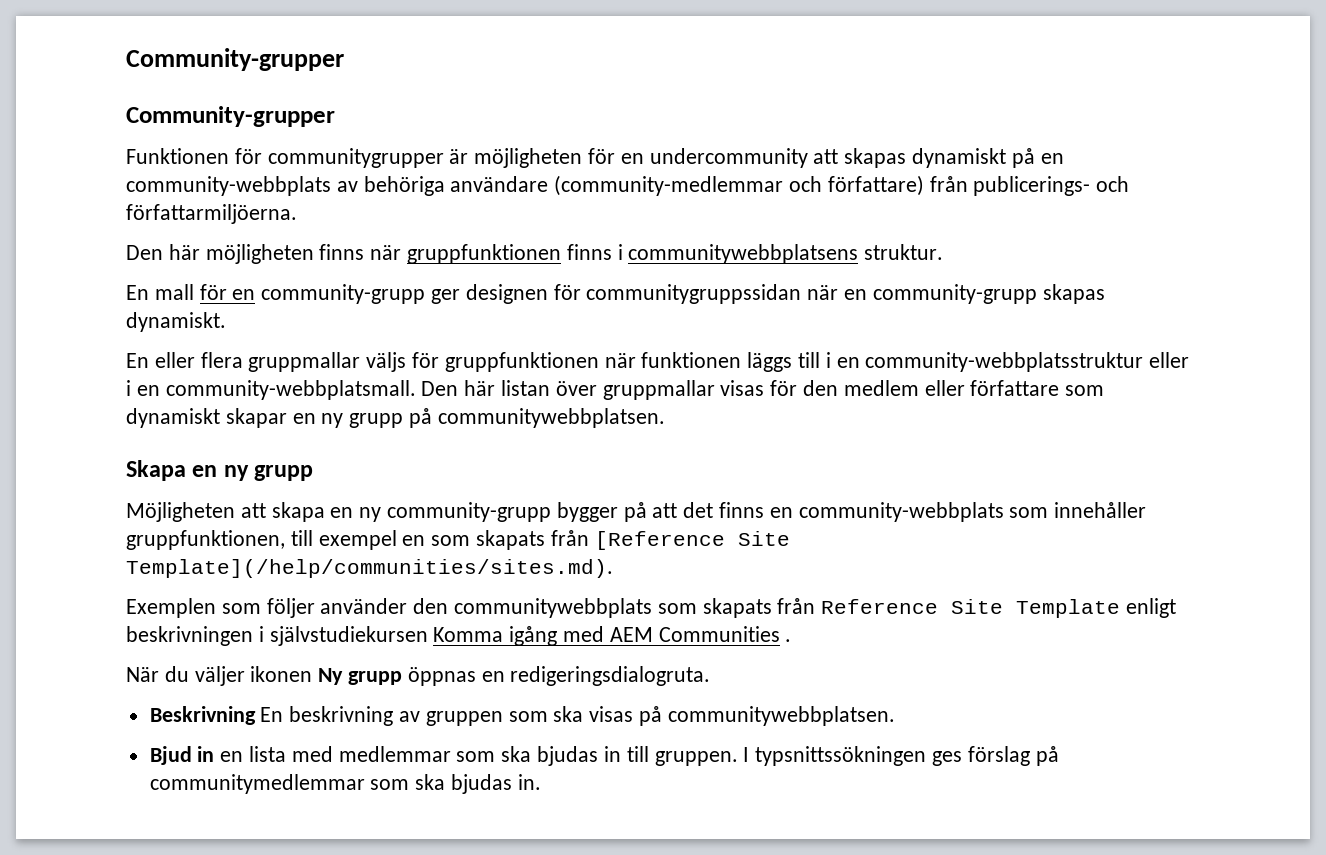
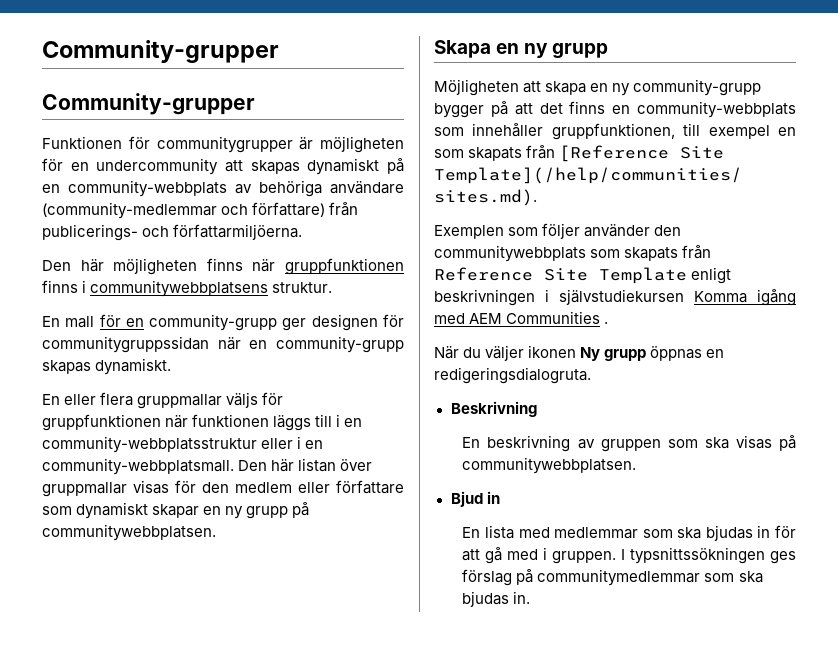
- Beskrivning En beskrivning av gruppen som ska visas på communitywebbplatsen.
+ Beskrivning
+ En beskrivning av gruppen som ska visas på communitywebbplatsen.
- Bjud in en lista med medlemmar som ska bjudas in till gruppen.
+ Bjud in
+ En lista med medlemmar som ska bjudas in för att gå med i gruppen.

